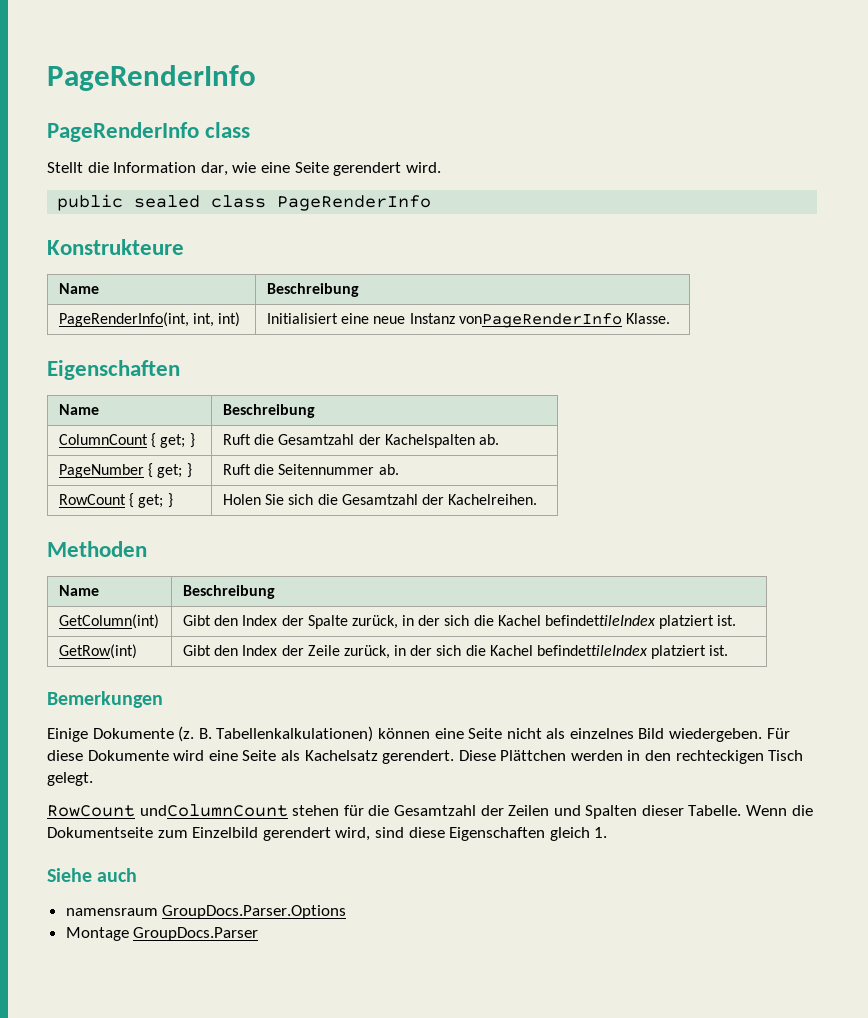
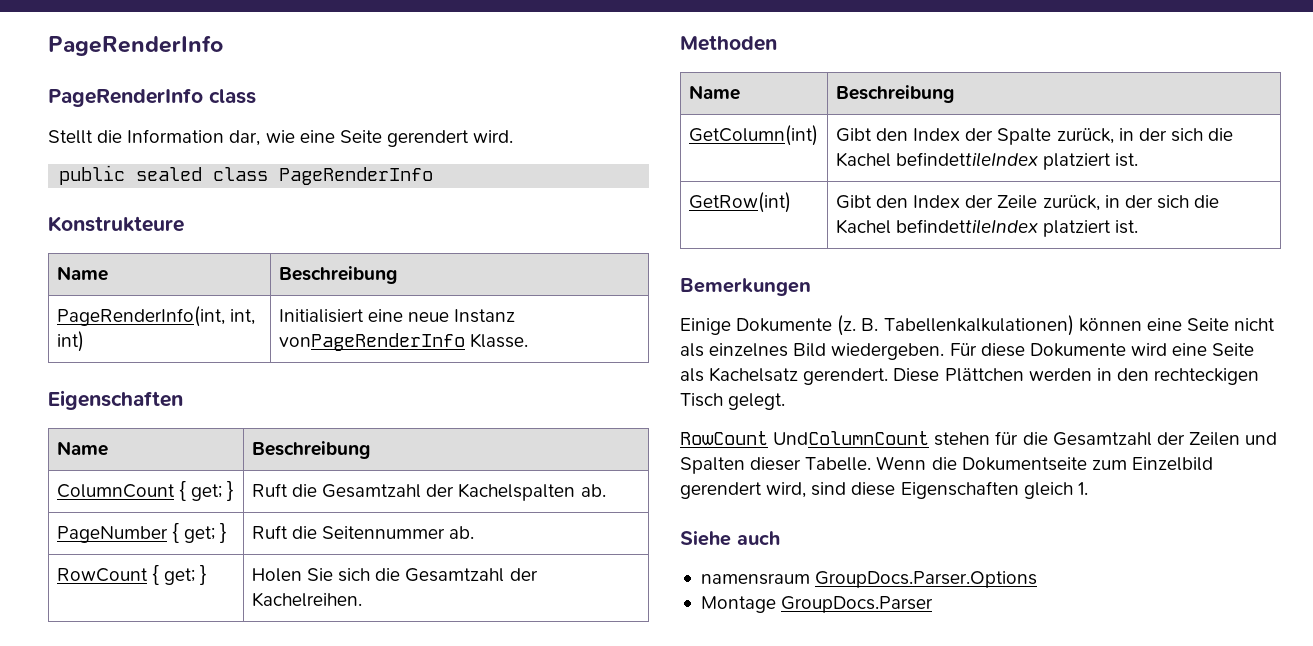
- RowCount undColumnCount stehen für die Gesamtzahl der Zeilen und Spalten dieser Tabelle.
+ RowCount UndColumnCount stehen für die Gesamtzahl der Zeilen und Spalten dieser Tabelle.

